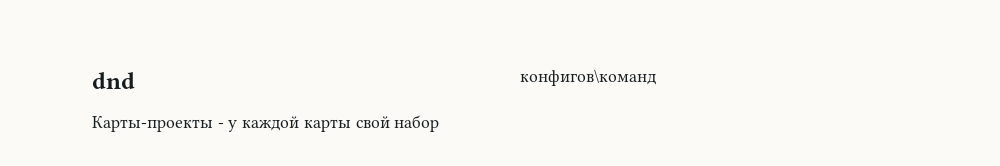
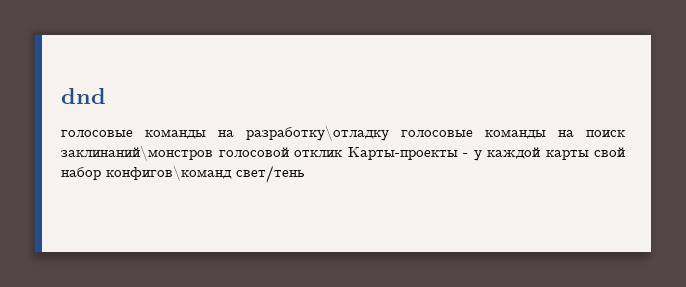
- Карты-проекты - у каждой карты свой набор конфигов\команд
+ голосовые команды на разработку\отладку голосовые команды на поиск заклинаний\монстров голосовой отклик Карты-проекты - у каждой карты свой набор конфигов\команд свет/тень

